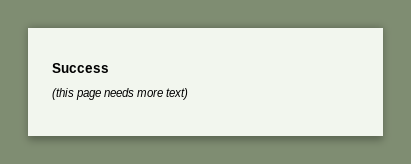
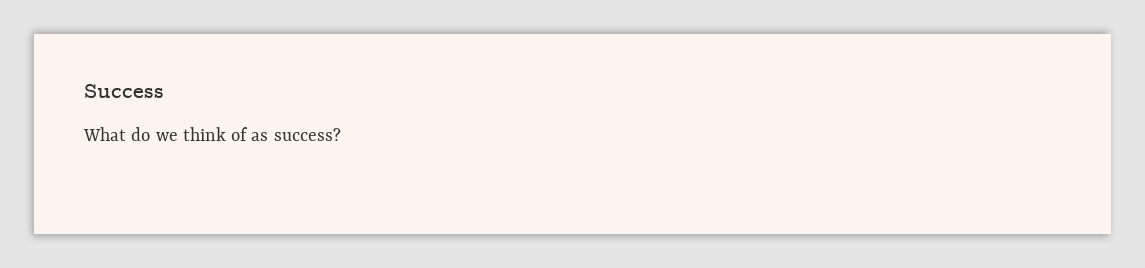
- (this page needs more text)
+ What do we think of as success?

